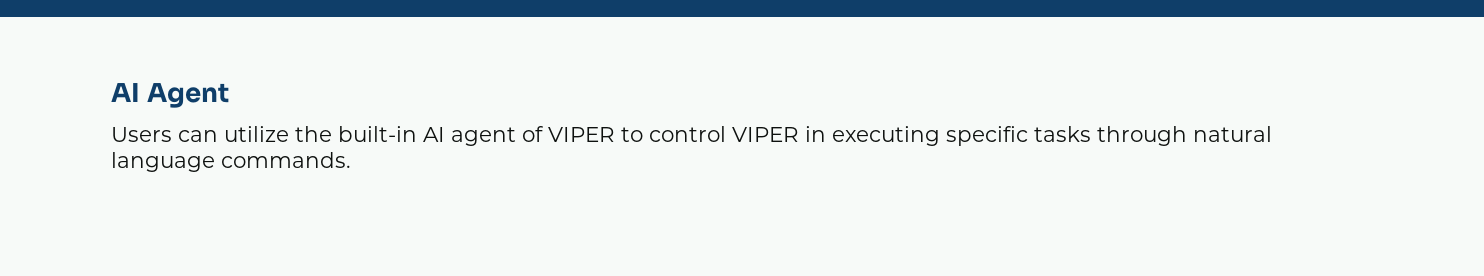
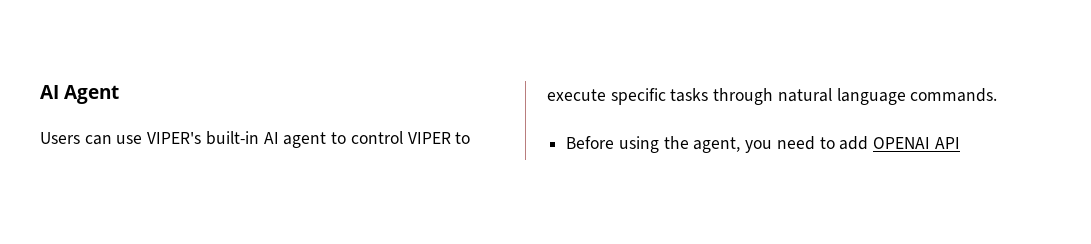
- Users can utilize the built-in AI agent of VIPER to control VIPER in executing specific tasks through natural language commands.
+ Users can use VIPER's built-in AI agent to control VIPER to execute specific tasks through natural language commands.
+ Before using the agent, you need to add OPENAI API

